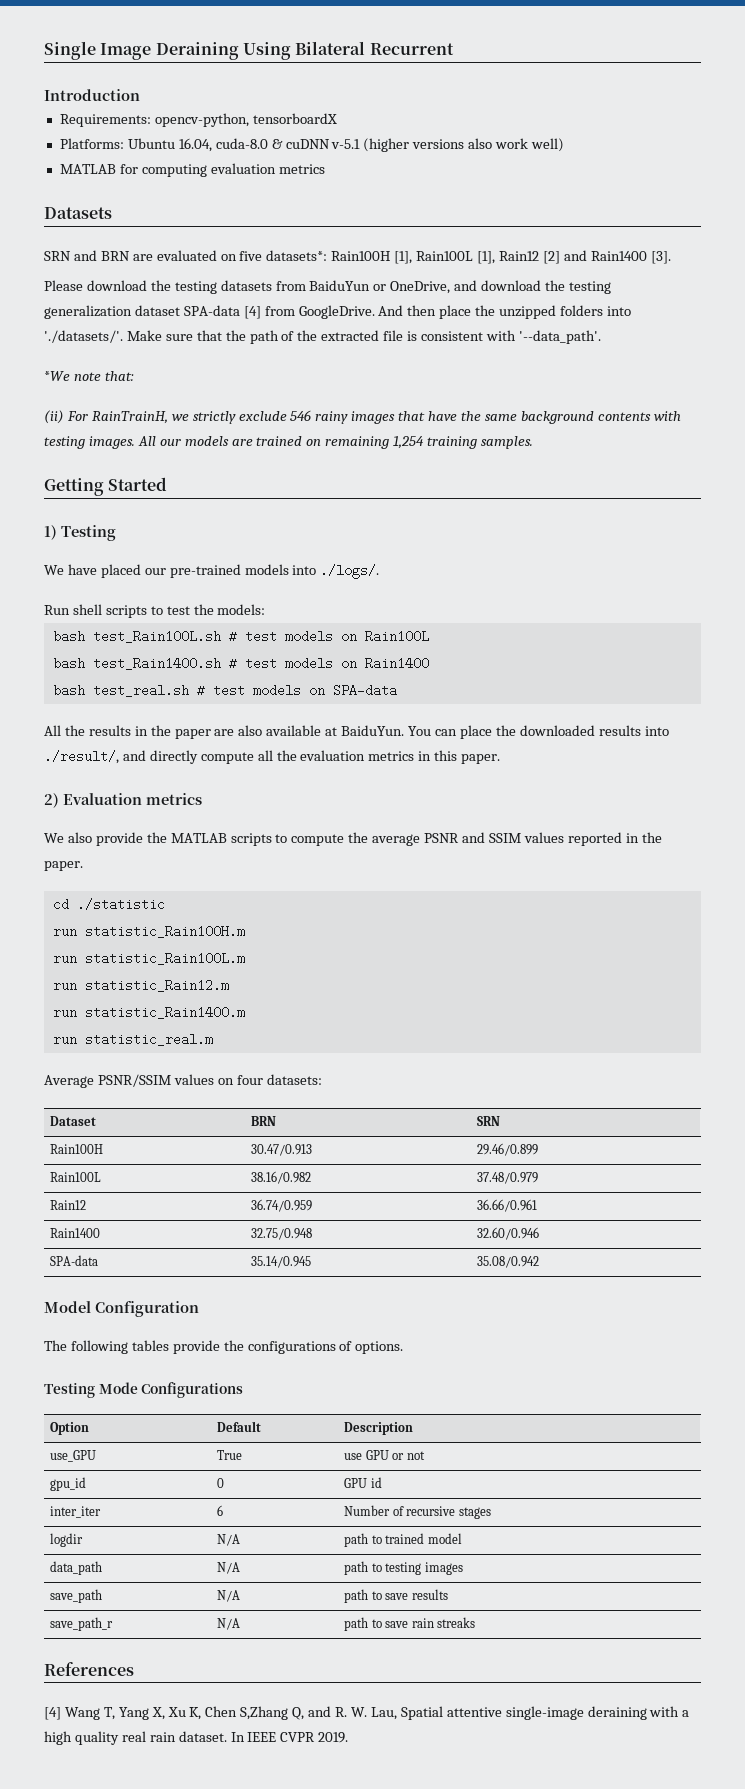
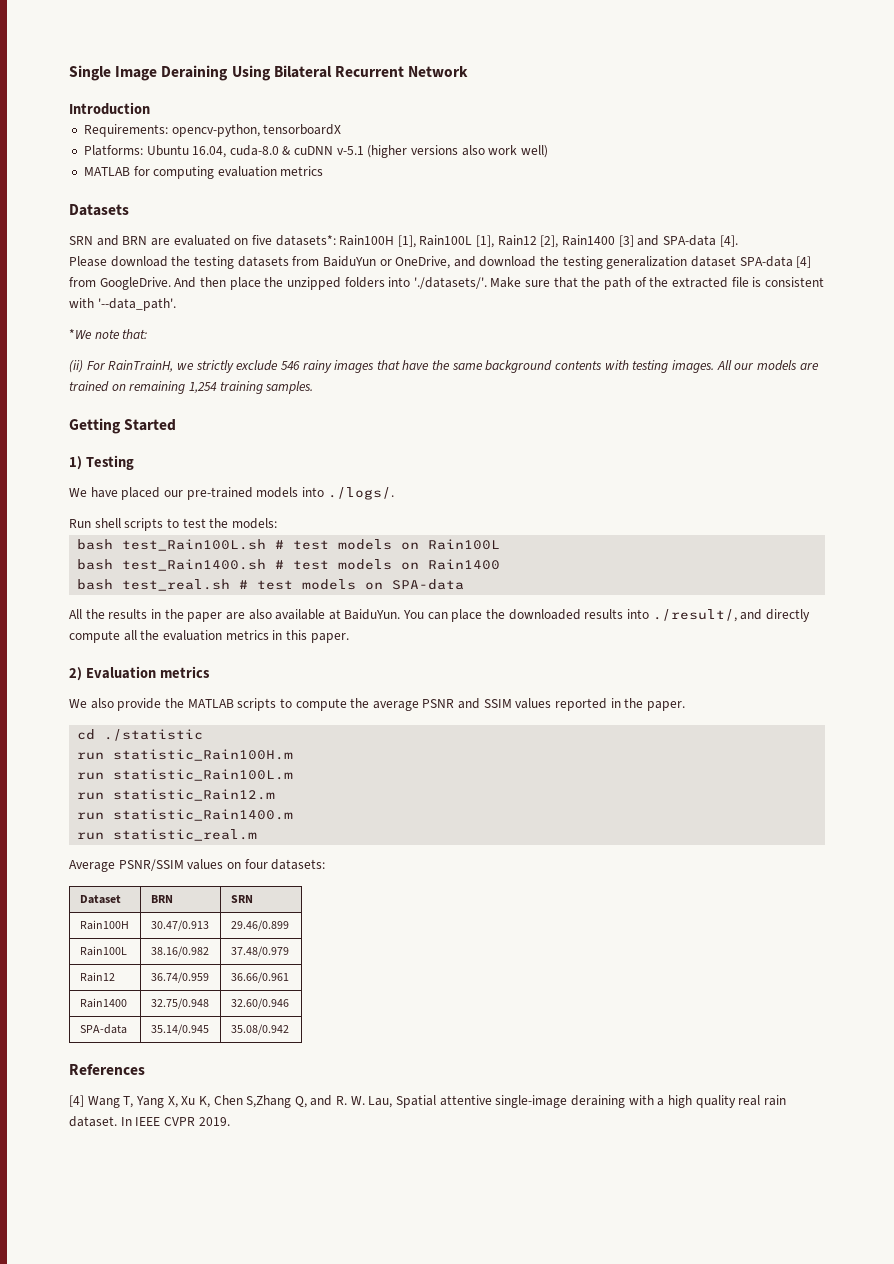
- Single Image Deraining Using Bilateral Recurrent
+ Single Image Deraining Using Bilateral Recurrent Network
- SRN and BRN are evaluated on five datasets*: Rain100H [1], Rain100L [1], Rain12 [2] and Rain1400 [3].
+ SRN and BRN are evaluated on five datasets*: Rain100H [1], Rain100L [1], Rain12 [2], Rain1400 [3] and SPA-data [4].
- Model Configuration
- The following tables provide the configurations of options.
- Testing Mode Configurations
- Option | Default | Description
- use_GPU | True | use GPU or not
- gpu_id | 0 | GPU id
- inter_iter | 6 | Number of recursive stages
- logdir | N/A | path to trained model
- data_path | N/A | path to testing images
- save_path | N/A | path to save results
- save_path_r | N/A | path to save rain streaks

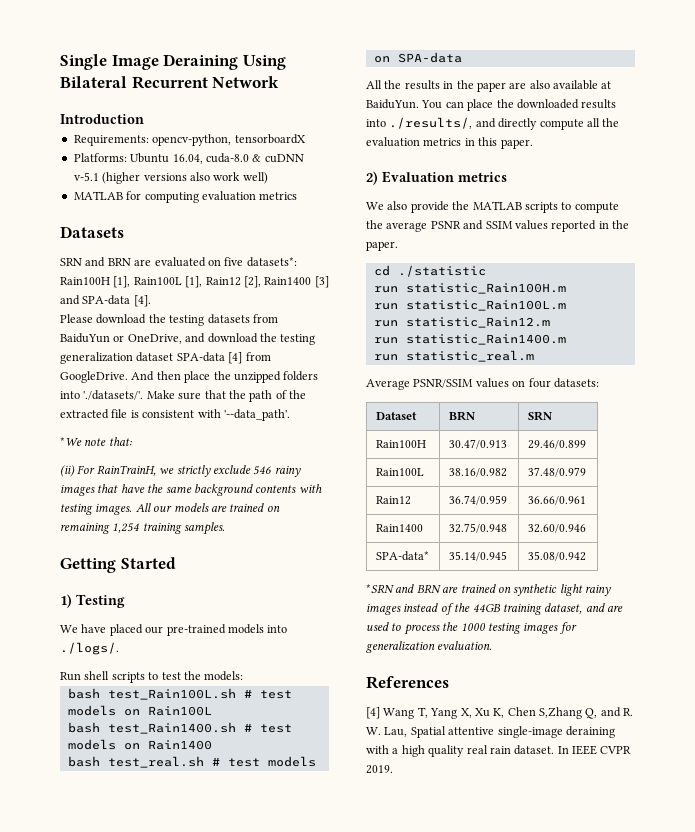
- You can place the downloaded results into ./result/, and directly compute all the evaluation metrics in this paper.
+ You can place the downloaded results into ./results/, and directly compute all the evaluation metrics in this paper.
- SPA-data | 35.14/0.945 | 35.08/0.942
+ SPA-data* | 35.14/0.945 | 35.08/0.942
+ *SRN and BRN are trained on synthetic light rainy images instead of the 44GB training dataset, and are used to process the 1000 testing images for generalization evaluation.

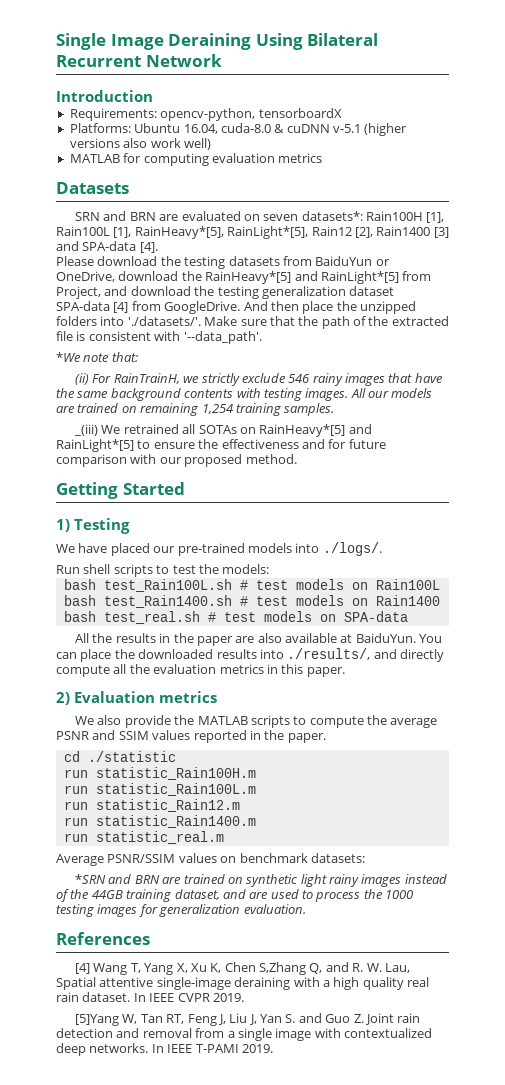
- SRN and BRN are evaluated on five datasets*: Rain100H [1], Rain100L [1], Rain12 [2], Rain1400 [3] and SPA-data [4].
+ SRN and BRN are evaluated on seven datasets*: Rain100H [1], Rain100L [1], RainHeavy*[5], RainLight*[5], Rain12 [2], Rain1400 [3] and SPA-data [4].
- Please download the testing datasets from BaiduYun or OneDrive, and download the testing generalization dataset SPA-data [4] from GoogleDrive.
+ Please download the testing datasets from BaiduYun or OneDrive, download the RainHeavy*[5] and RainLight*[5] from Project, and download the testing generalization dataset SPA-data [4] from GoogleDrive.
+ _(iii) We retrained all SOTAs on RainHeavy*[5] and RainLight*[5] to ensure the effectiveness and for future comparison with our proposed method.
- Average PSNR/SSIM values on four datasets:
+ Average PSNR/SSIM values on benchmark datasets:
- Dataset | BRN | SRN
- Rain100H | 30.47/0.913 | 29.46/0.899
- Rain100L | 38.16/0.982 | 37.48/0.979
- Rain12 | 36.74/0.959 | 36.66/0.961
- Rain1400 | 32.75/0.948 | 32.60/0.946
- SPA-data* | 35.14/0.945 | 35.08/0.942
+ [5]Yang W, Tan RT, Feng J, Liu J, Yan S. and Guo Z. Joint rain detection and removal from a single image with contextualized deep networks. In IEEE T-PAMI 2019.

